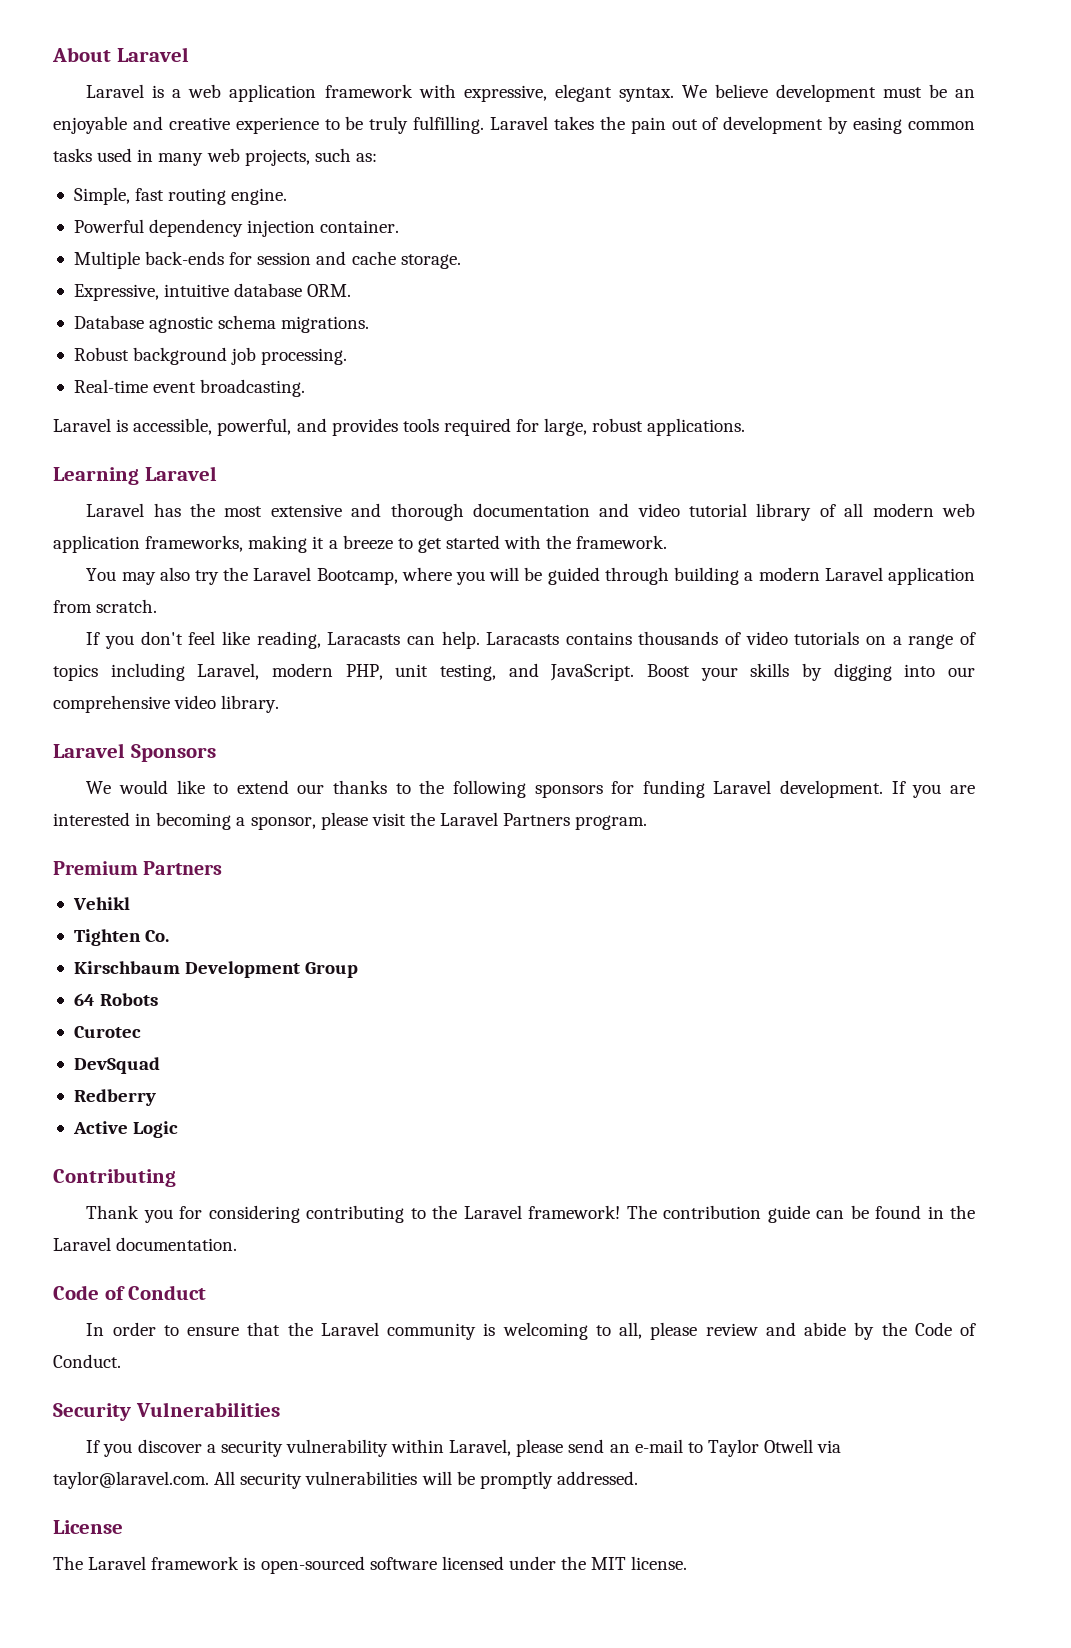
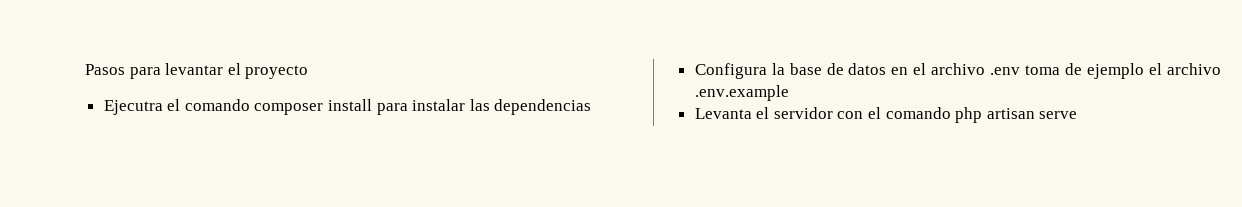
- About Laravel
- Laravel is a web application framework with expressive, elegant syntax. We believe development must be an enjoyable and creative experience to be truly fulfilling. Laravel takes the pain out of development by easing common tasks used in many web projects, such as:
- Simple, fast routing engine.
- Powerful dependency injection container.
- Multiple back-ends for session and cache storage.
- Expressive, intuitive database ORM.
- Database agnostic schema migrations.
- Robust background job processing.
- Real-time event broadcasting.
- Laravel is accessible, powerful, and provides tools required for large, robust applications.
- Learning Laravel
- Laravel has the most extensive and thorough documentation and video tutorial library of all modern web application frameworks, making it a breeze to get started with the framework.
- You may also try the Laravel Bootcamp, where you will be guided through building a modern Laravel application from scratch.
- If you don't feel like reading, Laracasts can help. Laracasts contains thousands of video tutorials on a range of topics including Laravel, modern PHP, unit testing, and JavaScript. Boost your skills by digging into our comprehensive video library.
- Laravel Sponsors
- We would like to extend our thanks to the following sponsors for funding Laravel development. If you are interested in becoming a sponsor, please visit the Laravel Partners program.
- Premium Partners
- Vehikl
- Tighten Co.
- Kirschbaum Development Group
- 64 Robots
- Curotec
- DevSquad
- Redberry
- Active Logic
- Contributing
- Thank you for considering contributing to the Laravel framework! The contribution guide can be found in the Laravel documentation.
- Code of Conduct
- In order to ensure that the Laravel community is welcoming to all, please review and abide by the Code of Conduct.
- Security Vulnerabilities
- If you discover a security vulnerability within Laravel, please send an e-mail to Taylor Otwell via taylor@laravel.com. All security vulnerabilities will be promptly addressed.
- License
- The Laravel framework is open-sourced software licensed under the MIT license.
+ Pasos para levantar el proyecto
+ Ejecutra el comando composer install para instalar las dependencias
+ Configura la base de datos en el archivo .env toma de ejemplo el archivo .env.example
+ Levanta el servidor con el comando php artisan serve

